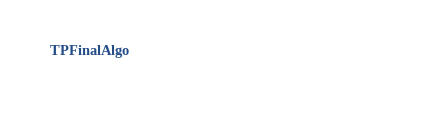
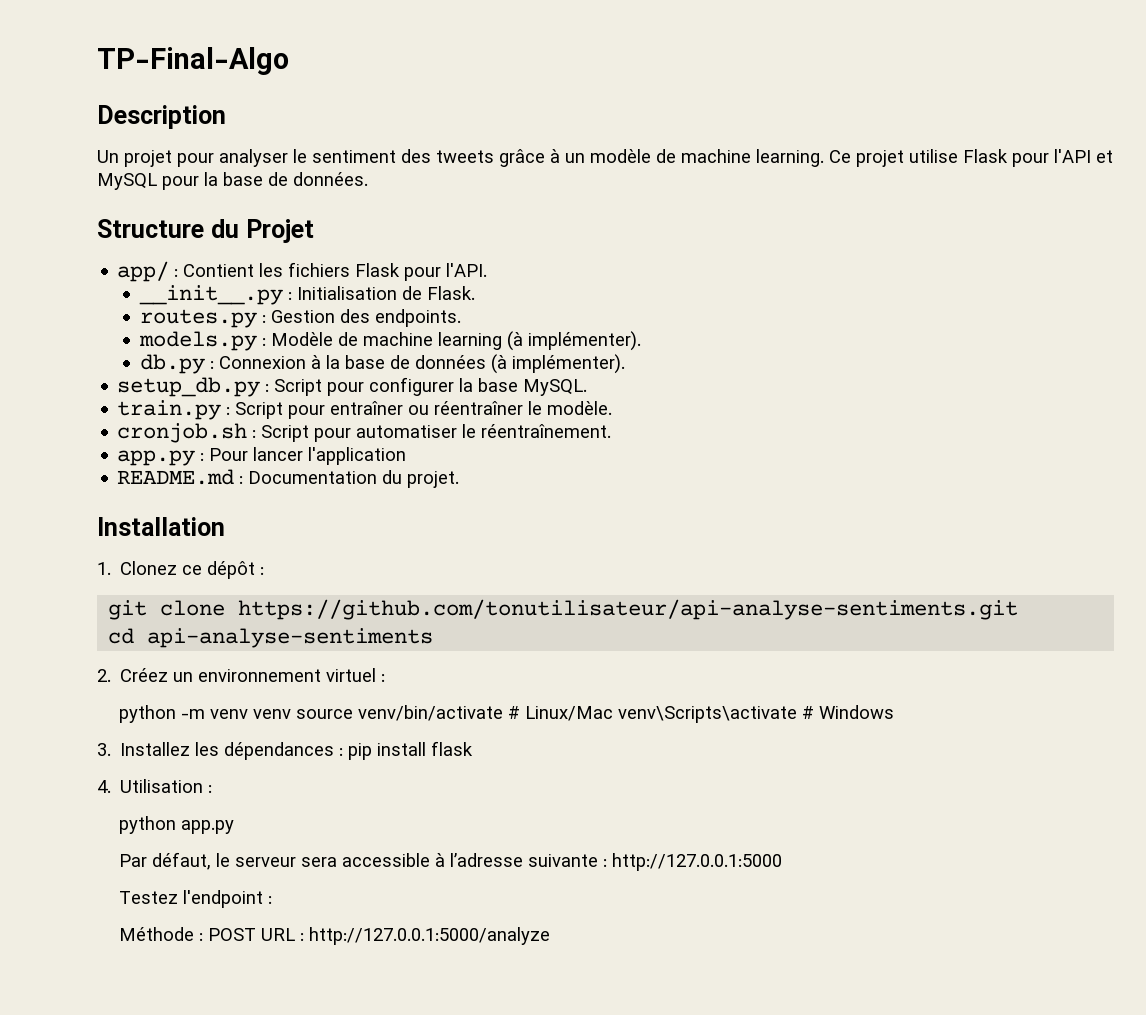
- TPFinalAlgo
+ TP-Final-Algo
+ Description
+ Un projet pour analyser le sentiment des tweets grâce à un modèle de machine learning. Ce projet utilise Flask pour l'API et MySQL pour la base de données.
+ Structure du Projet
+ app/ : Contient les fichiers Flask pour l'API.
+ __init__.py : Initialisation de Flask.
+ routes.py : Gestion des endpoints.
+ models.py : Modèle de machine learning (à implémenter).
+ db.py : Connexion à la base de données (à implémenter).
+ setup_db.py : Script pour configurer la base MySQL.
+ train.py : Script pour entraîner ou réentraîner le modèle.
+ cronjob.sh : Script pour automatiser le réentraînement.
+ app.py : Pour lancer l'application
+ README.md : Documentation du projet.
+ Installation
+ 1. Clonez ce dépôt :
+ git clone https://github.com/tonutilisateur/api-analyse-sentiments.git
+ cd api-analyse-sentiments
+ 2. Créez un environnement virtuel :
+ python -m venv venv source venv/bin/activate # Linux/Mac venv\Scripts\activate # Windows
+ 3. Installez les dépendances : pip install flask
+ 4. Utilisation :
+ python app.py
+ Par défaut, le serveur sera accessible à l’adresse suivante : http://127.0.0.1:5000
+ Testez l'endpoint :
+ Méthode : POST URL : http://127.0.0.1:5000/analyze

